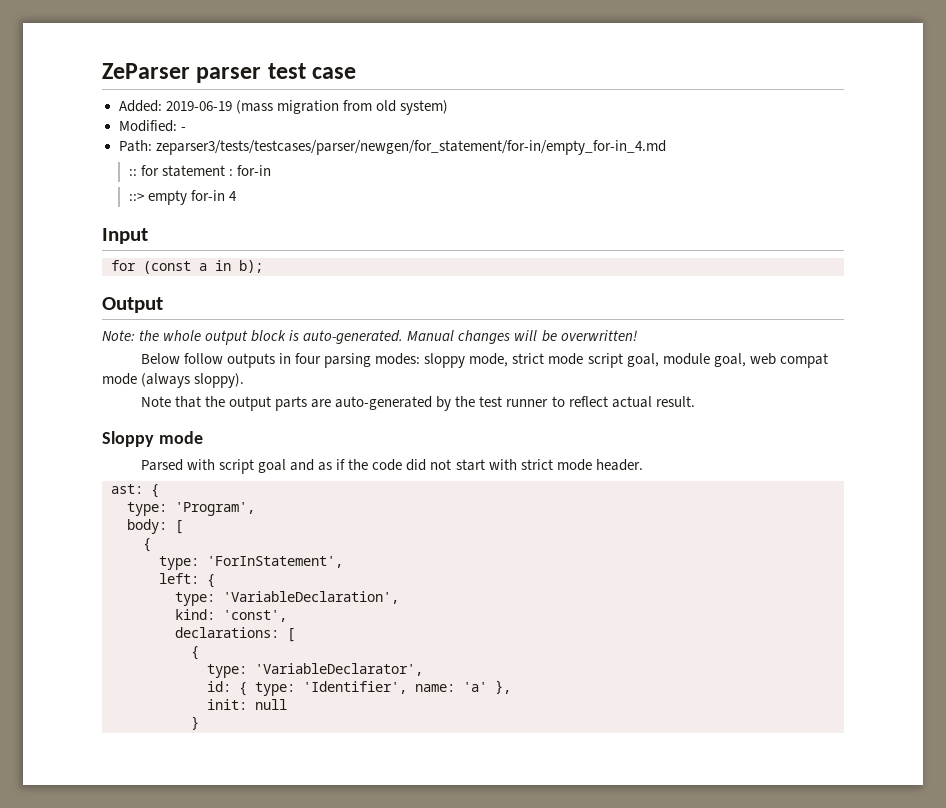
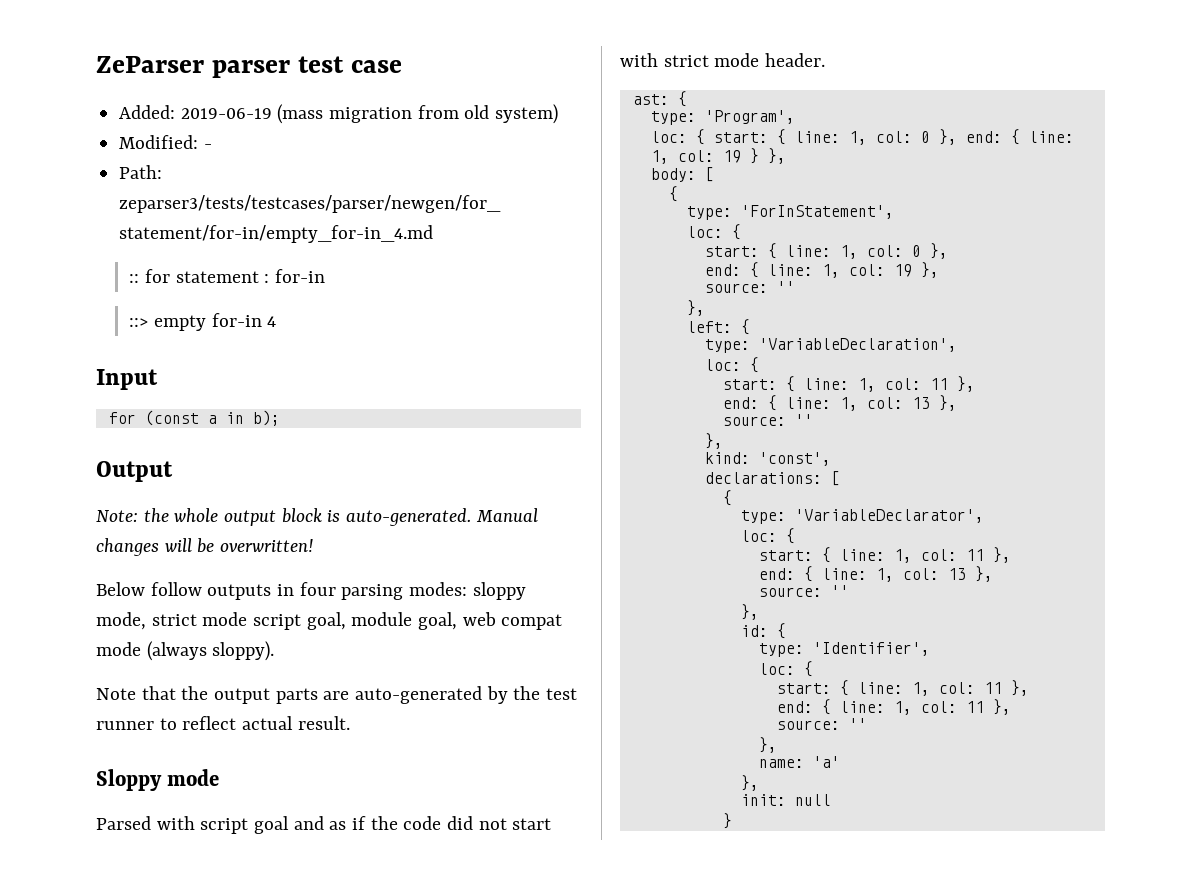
+ loc: { start: { line: 1, col: 0 }, end: { line: 1, col: 19 } },
  type: 'ForInStatement',
+ loc: {
+ start: { line: 1, col: 0 },
+ end: { line: 1, col: 19 },
+ source: ''
+ },
  left: {
  type: 'VariableDeclaration',
+ loc: {
+ start: { line: 1, col: 11 },
+ end: { line: 1, col: 13 },
+ source: ''
+ },
  type: 'VariableDeclarator',
+ loc: {
+ start: { line: 1, col: 11 },
+ end: { line: 1, col: 13 },
+ source: ''
+ },
- id: { type: 'Identifier', name: 'a' },
+ id: {
+ type: 'Identifier',
+ loc: {
+ start: { line: 1, col: 11 },
+ end: { line: 1, col: 11 },
+ source: ''
+ },
+ name: 'a'
+ },

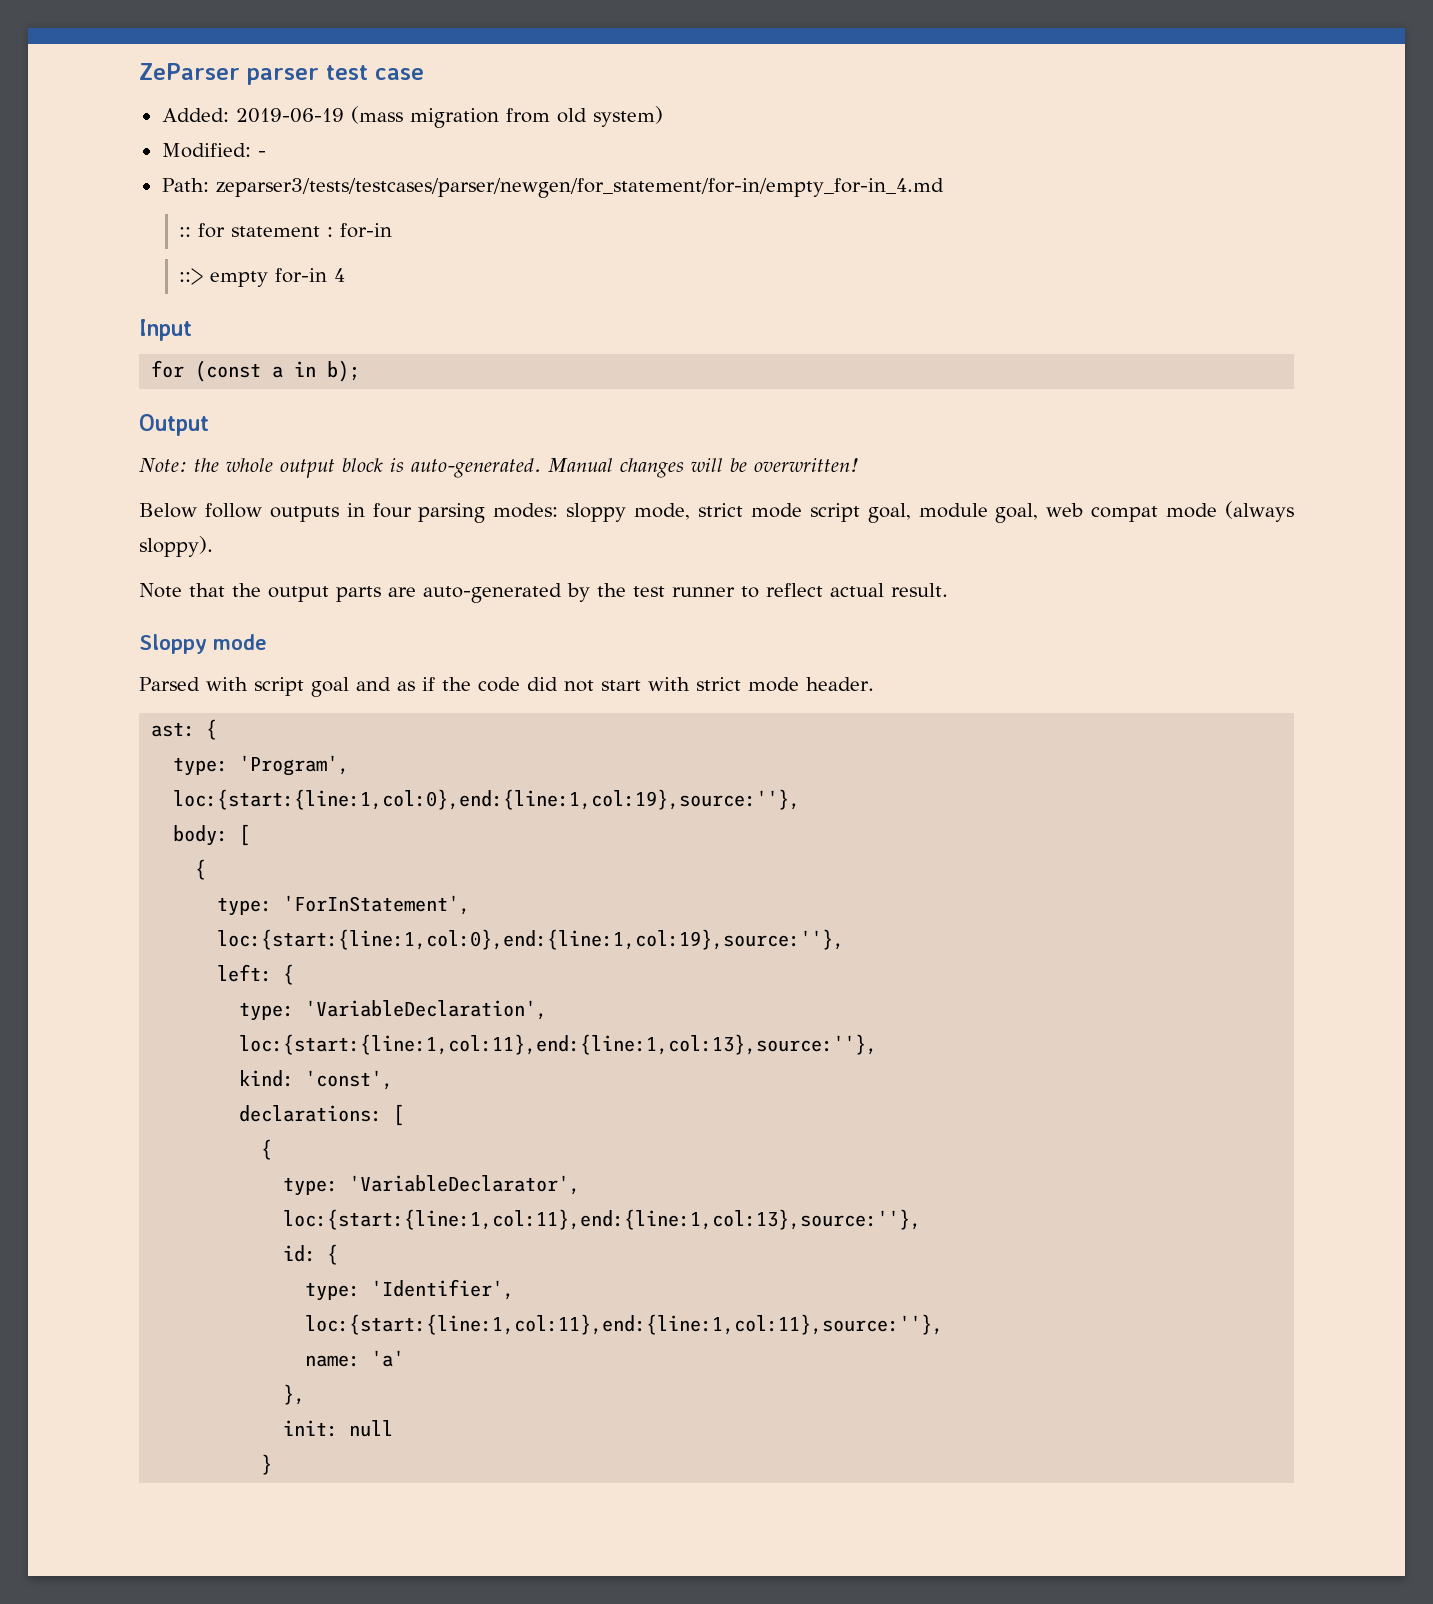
  type: 'Program',
- loc: { start: { line: 1, col: 0 }, end: { line: 1, col: 19 } },
+ loc:{start:{line:1,col:0},end:{line:1,col:19},source:''},
  type: 'ForInStatement',
- loc: {
- start: { line: 1, col: 0 },
- end: { line: 1, col: 19 },
- source: ''
- },
+ loc:{start:{line:1,col:0},end:{line:1,col:19},source:''},
  left: {
  type: 'VariableDeclaration',
- loc: {
- start: { line: 1, col: 11 },
- end: { line: 1, col: 13 },
- source: ''
- },
+ loc:{start:{line:1,col:11},end:{line:1,col:13},source:''},
  type: 'VariableDeclarator',
- loc: {
- start: { line: 1, col: 11 },
- end: { line: 1, col: 13 },
- source: ''
- },
+ loc:{start:{line:1,col:11},end:{line:1,col:13},source:''},
  id: {
  type: 'Identifier',
- loc: {
- start: { line: 1, col: 11 },
- end: { line: 1, col: 11 },
- source: ''
- },
+ loc:{start:{line:1,col:11},end:{line:1,col:11},source:''},

